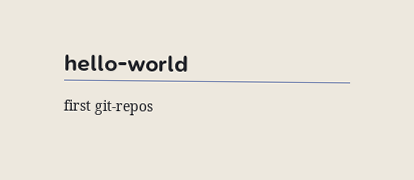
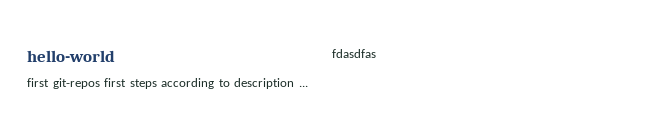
- first git-repos
+ first git-repos first steps according to description ... fdasdfas

